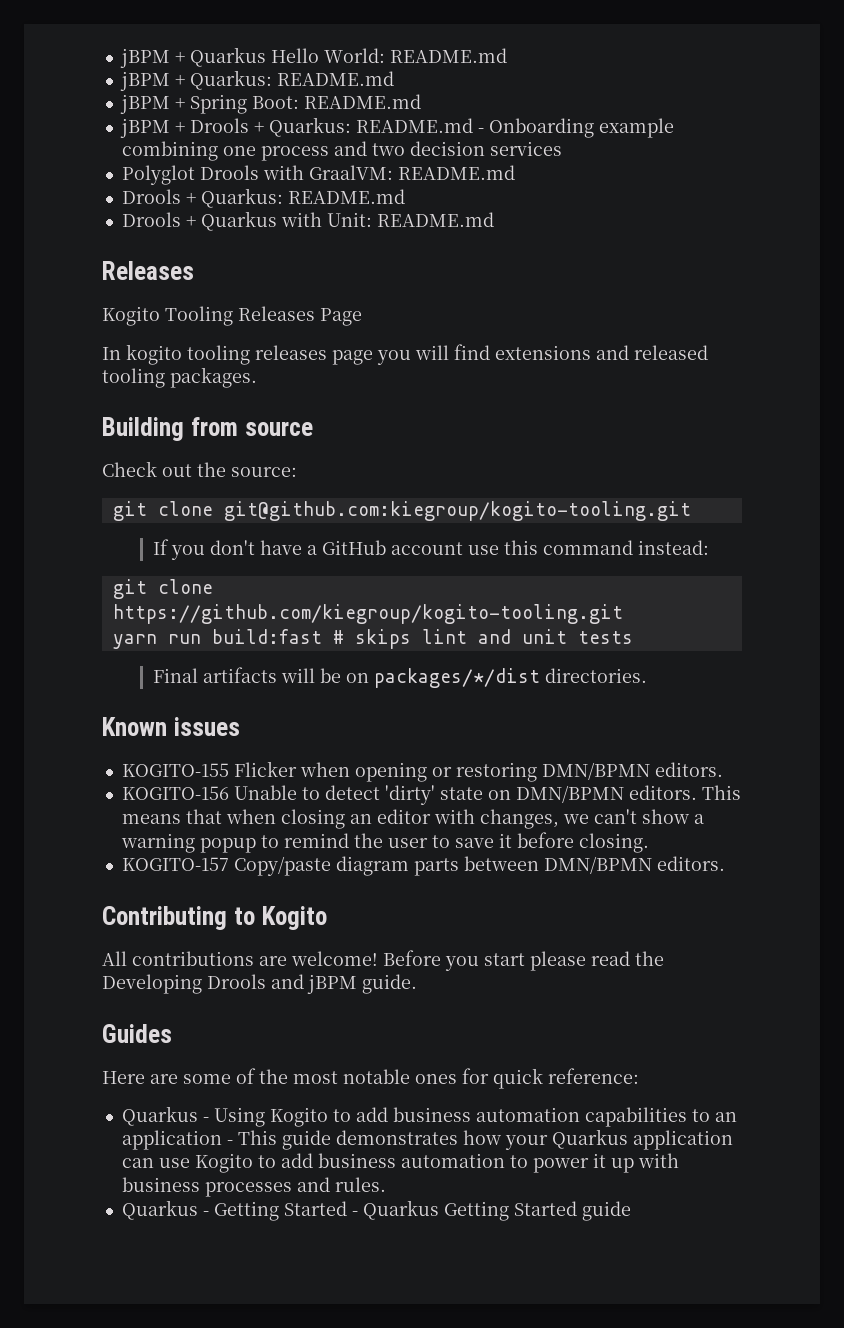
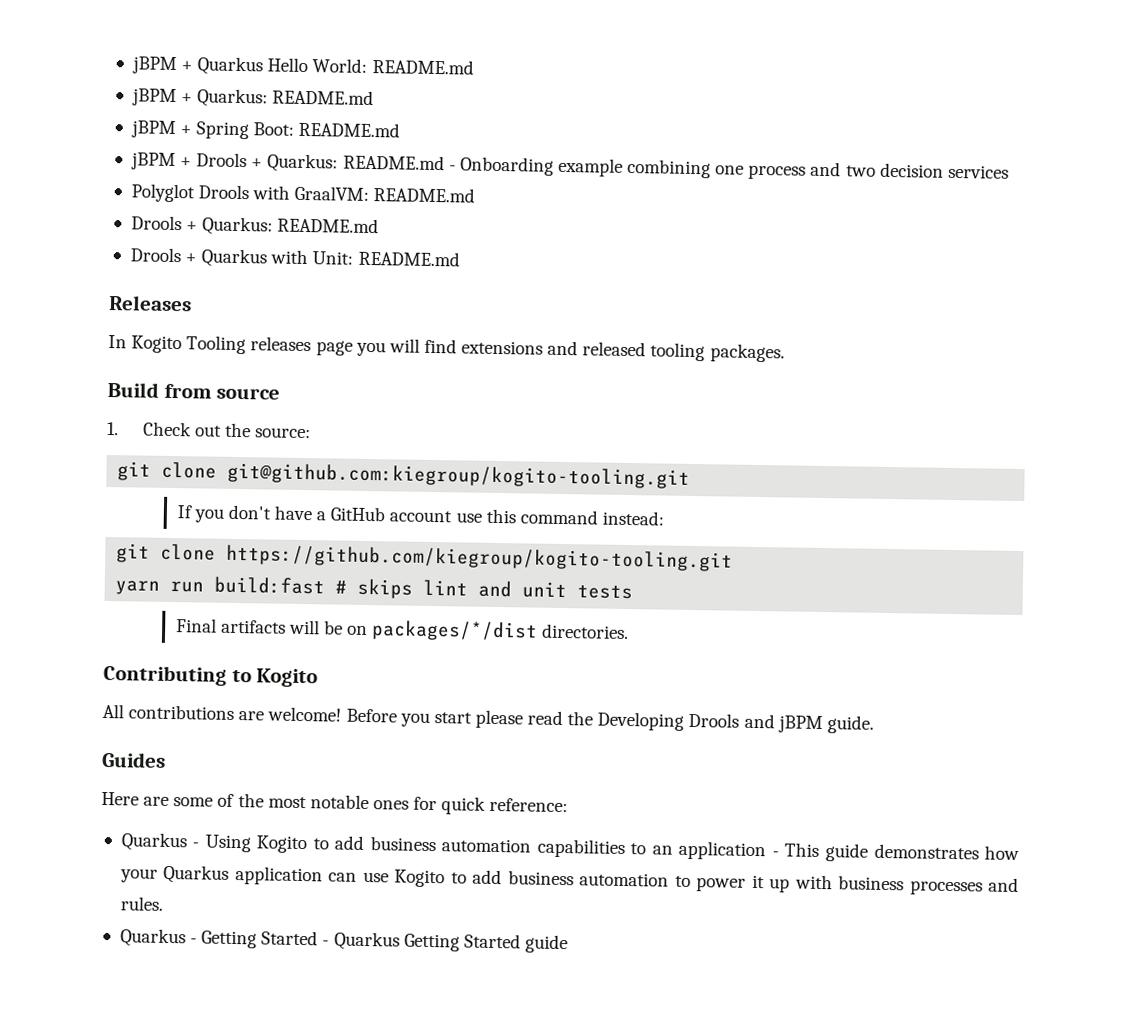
- Kogito Tooling Releases Page
- In kogito tooling releases page you will find extensions and released tooling packages.
+ In Kogito Tooling releases page you will find extensions and released tooling packages.
- Building from source
+ Build from source
- Check out the source:
+ 1. Check out the source:
- Known issues
- KOGITO-155 Flicker when opening or restoring DMN/BPMN editors.
- KOGITO-156 Unable to detect 'dirty' state on DMN/BPMN editors. This means that when closing an editor with changes, we can't show a warning popup to remind the user to save it before closing.
- KOGITO-157 Copy/paste diagram parts between DMN/BPMN editors.

